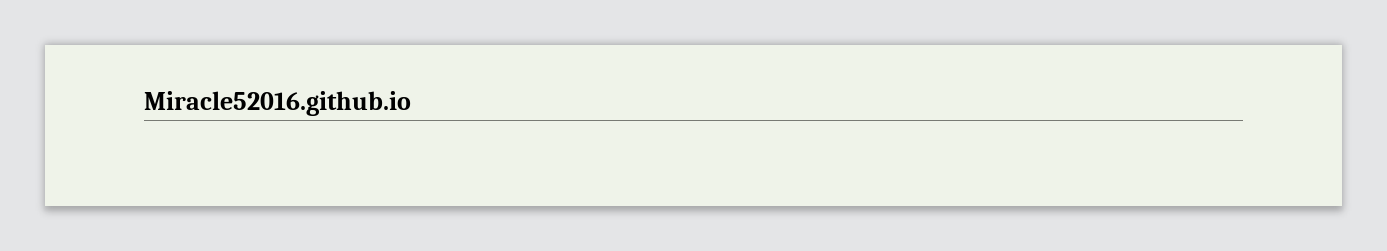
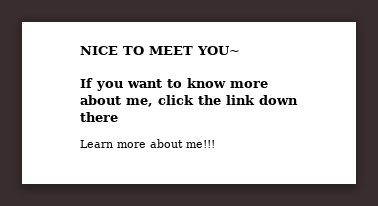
- Miracle52016.github.io
+ NICE TO MEET YOU~
+ If you want to know more about me, click the link down there
+ Learn more about me!!!

